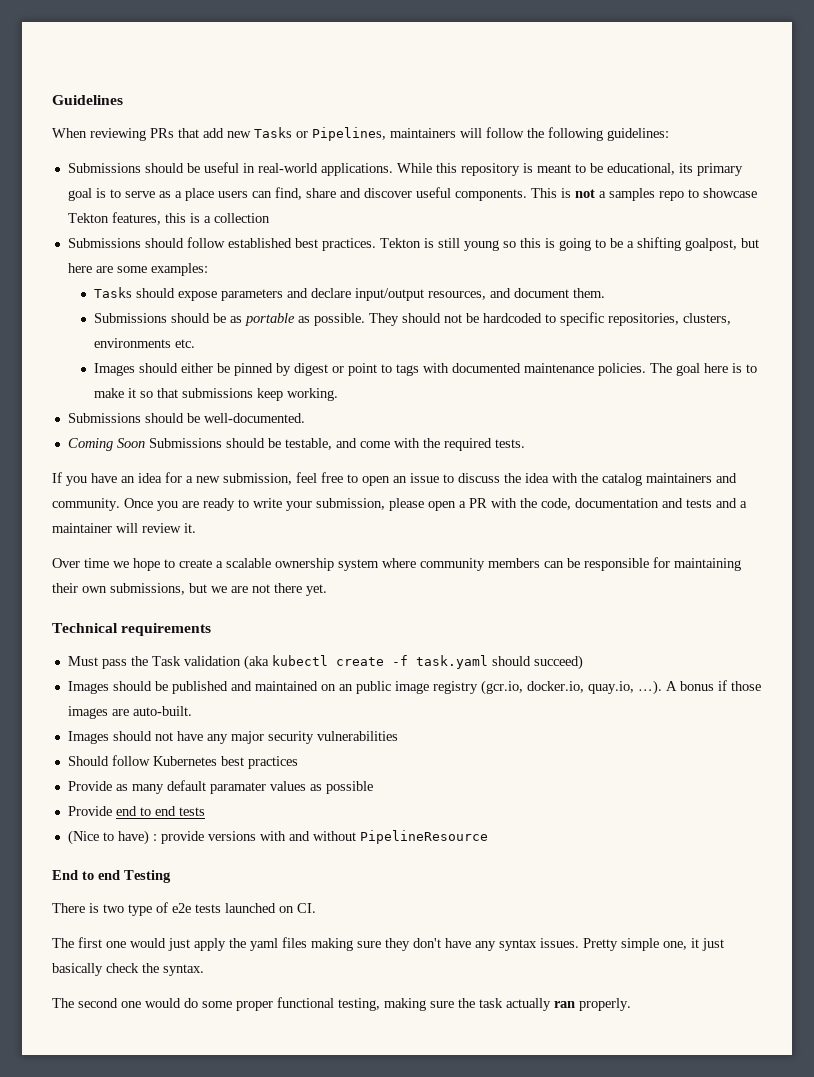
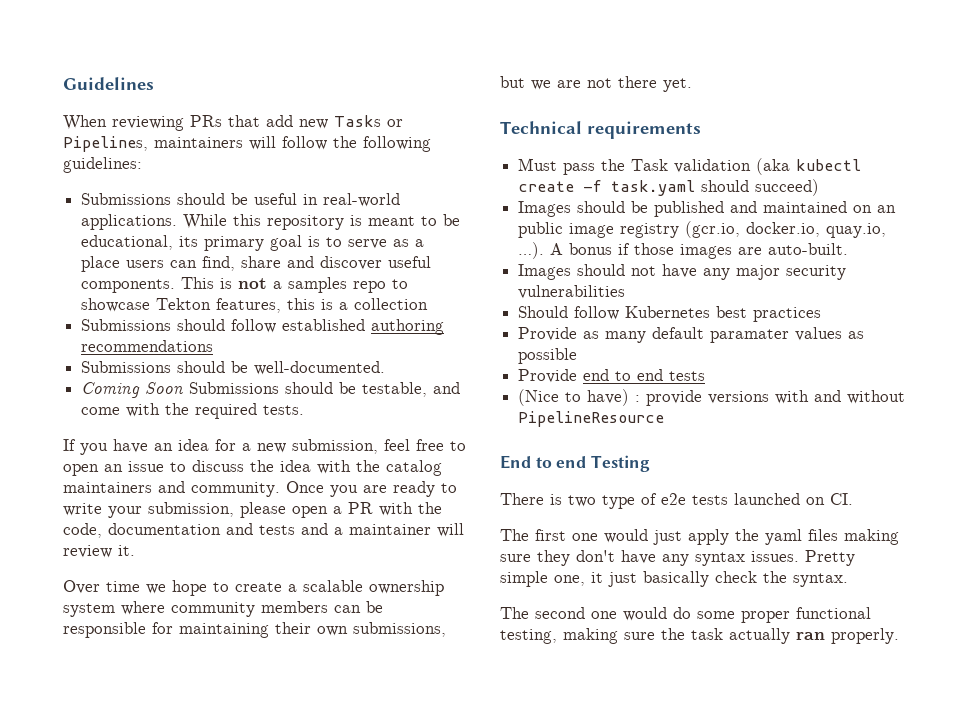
- Submissions should follow established best practices. Tekton is still young so this is going to be a shifting goalpost, but here are some examples:
- Tasks should expose parameters and declare input/output resources, and document them.
- Submissions should be as portable as possible. They should not be hardcoded to specific repositories, clusters, environments etc.
- Images should either be pinned by digest or point to tags with documented maintenance policies. The goal here is to make it so that submissions keep working.
+ Submissions should follow established authoring recommendations

